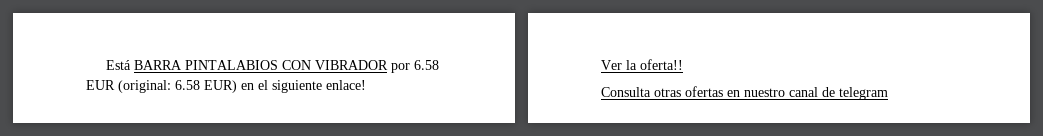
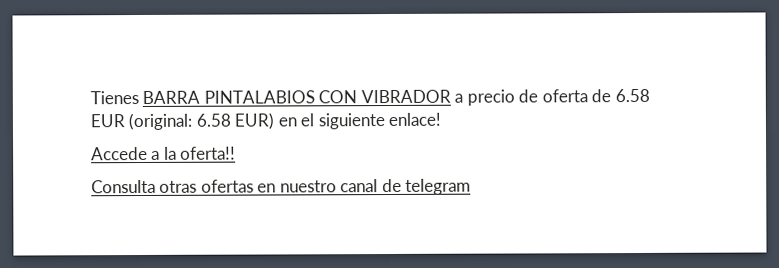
- Está BARRA PINTALABIOS CON VIBRADOR por 6.58 EUR (original: 6.58 EUR) en el siguiente enlace!
+ Tienes BARRA PINTALABIOS CON VIBRADOR a precio de oferta de 6.58 EUR (original: 6.58 EUR) en el siguiente enlace!
- Ver la oferta!!
+ Accede a la oferta!!

